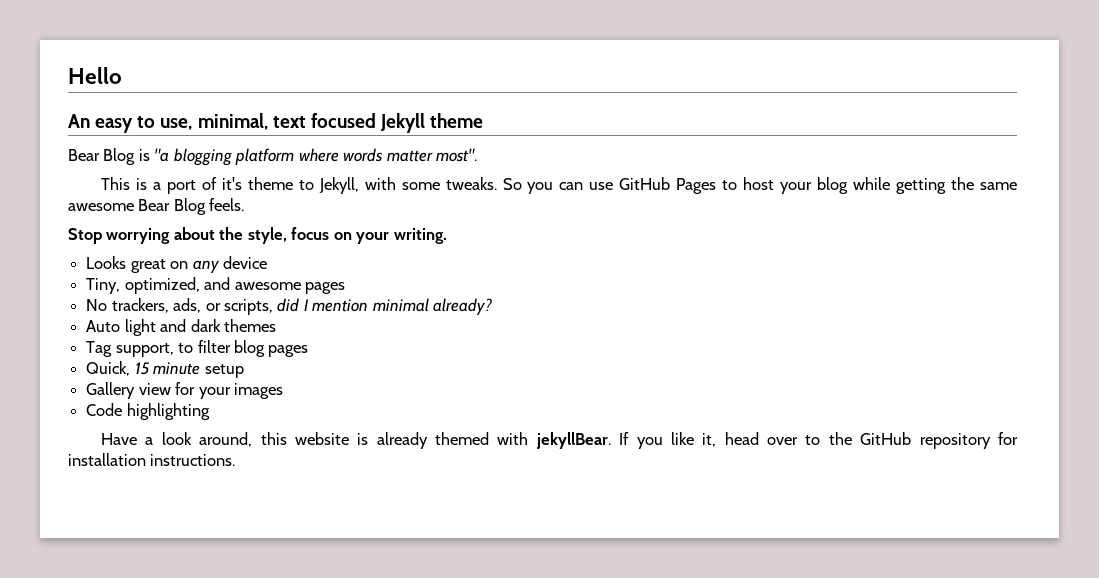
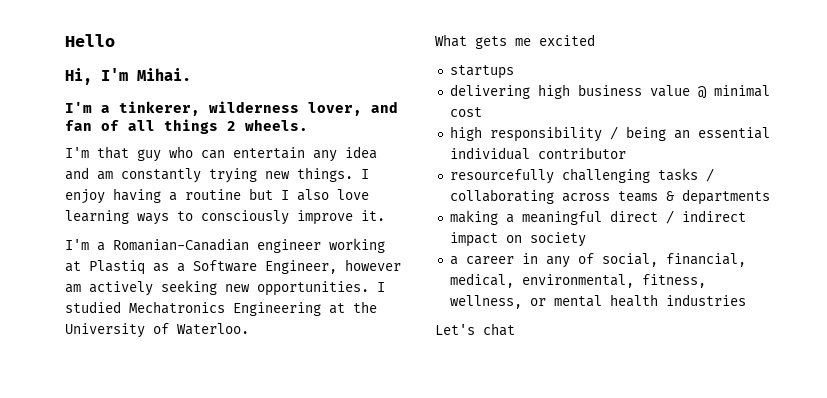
- An easy to use, minimal, text focused Jekyll theme
- Bear Blog is "a blogging platform where words matter most".
- This is a port of it's theme to Jekyll, with some tweaks. So you can use GitHub Pages to host your blog while getting the same awesome Bear Blog feels.
- Stop worrying about the style, focus on your writing.
- Looks great on any device
- Tiny, optimized, and awesome pages
- No trackers, ads, or scripts, did I mention minimal already?
- Auto light and dark themes
- Tag support, to filter blog pages
- Quick, 15 minute setup
- Gallery view for your images
- Code highlighting
- Have a look around, this website is already themed with jekyllBear. If you like it, head over to the GitHub repository for installation instructions.
+ Hi, I'm Mihai.
+ I'm a tinkerer, wilderness lover, and fan of all things 2 wheels.
+ I'm that guy who can entertain any idea and am constantly trying new things. I enjoy having a routine but I also love learning ways to consciously improve it.
+ I'm a Romanian-Canadian engineer working at Plastiq as a Software Engineer, however am actively seeking new opportunities. I studied Mechatronics Engineering at the University of Waterloo.
+ What gets me excited
+ startups
+ delivering high business value @ minimal cost
+ high responsibility / being an essential individual contributor
+ resourcefully challenging tasks / collaborating across teams & departments
+ making a meaningful direct / indirect impact on society
+ a career in any of social, financial, medical, environmental, fitness, wellness, or mental health industries
+ Let's chat

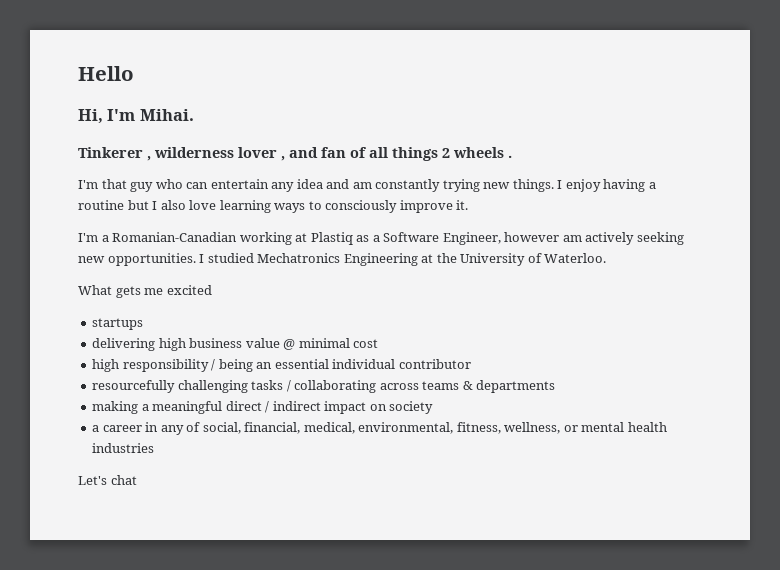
- I'm a tinkerer, wilderness lover, and fan of all things 2 wheels.
+ Tinkerer , wilderness lover , and fan of all things 2 wheels .
- I'm a Romanian-Canadian engineer working at Plastiq as a Software Engineer, however am actively seeking new opportunities.
+ I'm a Romanian-Canadian working at Plastiq as a Software Engineer, however am actively seeking new opportunities.

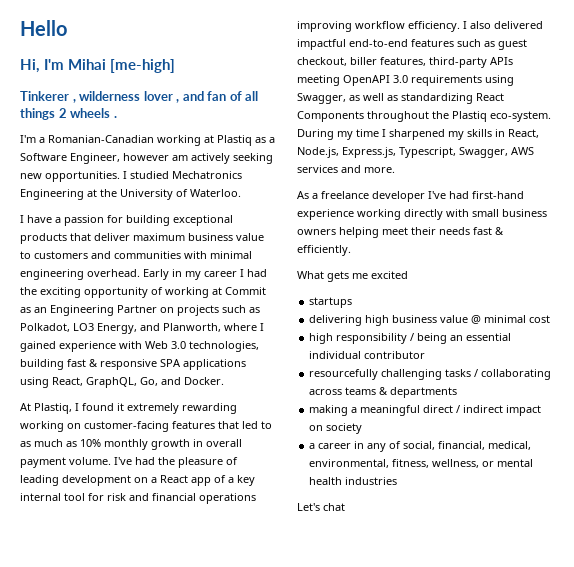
- Hi, I'm Mihai.
+ Hi, I'm Mihai [me-high]
- I'm that guy who can entertain any idea and am constantly trying new things. I enjoy having a routine but I also love learning ways to consciously improve it.
+ I have a passion for building exceptional products that deliver maximum business value to customers and communities with minimal engineering overhead. Early in my career I had the exciting opportunity of working at Commit as an Engineering Partner on projects such as Polkadot, LO3 Energy, and Planworth, where I gained experience with Web 3.0 technologies, building fast & responsive SPA applications using React, GraphQL, Go, and Docker.
+ At Plastiq, I found it extremely rewarding working on customer-facing features that led to as much as 10% monthly growth in overall payment volume. I've had the pleasure of leading development on a React app of a key internal tool for risk and financial operations improving workflow efficiency. I also delivered impactful end-to-end features such as guest checkout, biller features, third-party APIs meeting OpenAPI 3.0 requirements using Swagger, as well as standardizing React Components throughout the Plastiq eco-system. During my time I sharpened my skills in React, Node.js, Express.js, Typescript, Swagger, AWS services and more.
+ As a freelance developer I've had first-hand experience working directly with small business owners helping meet their needs fast & efficiently.

